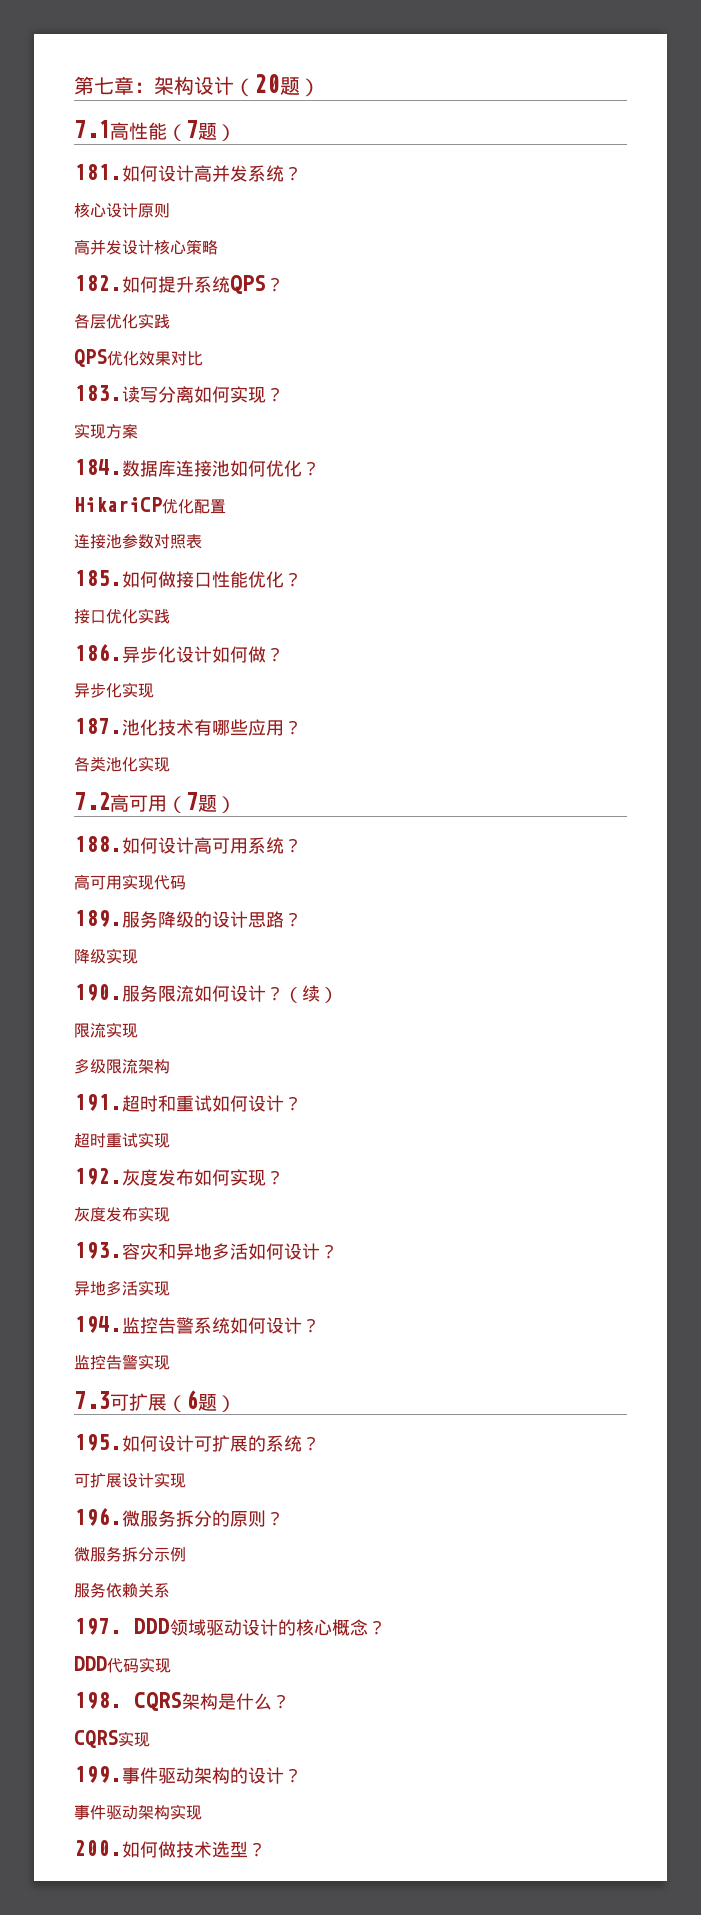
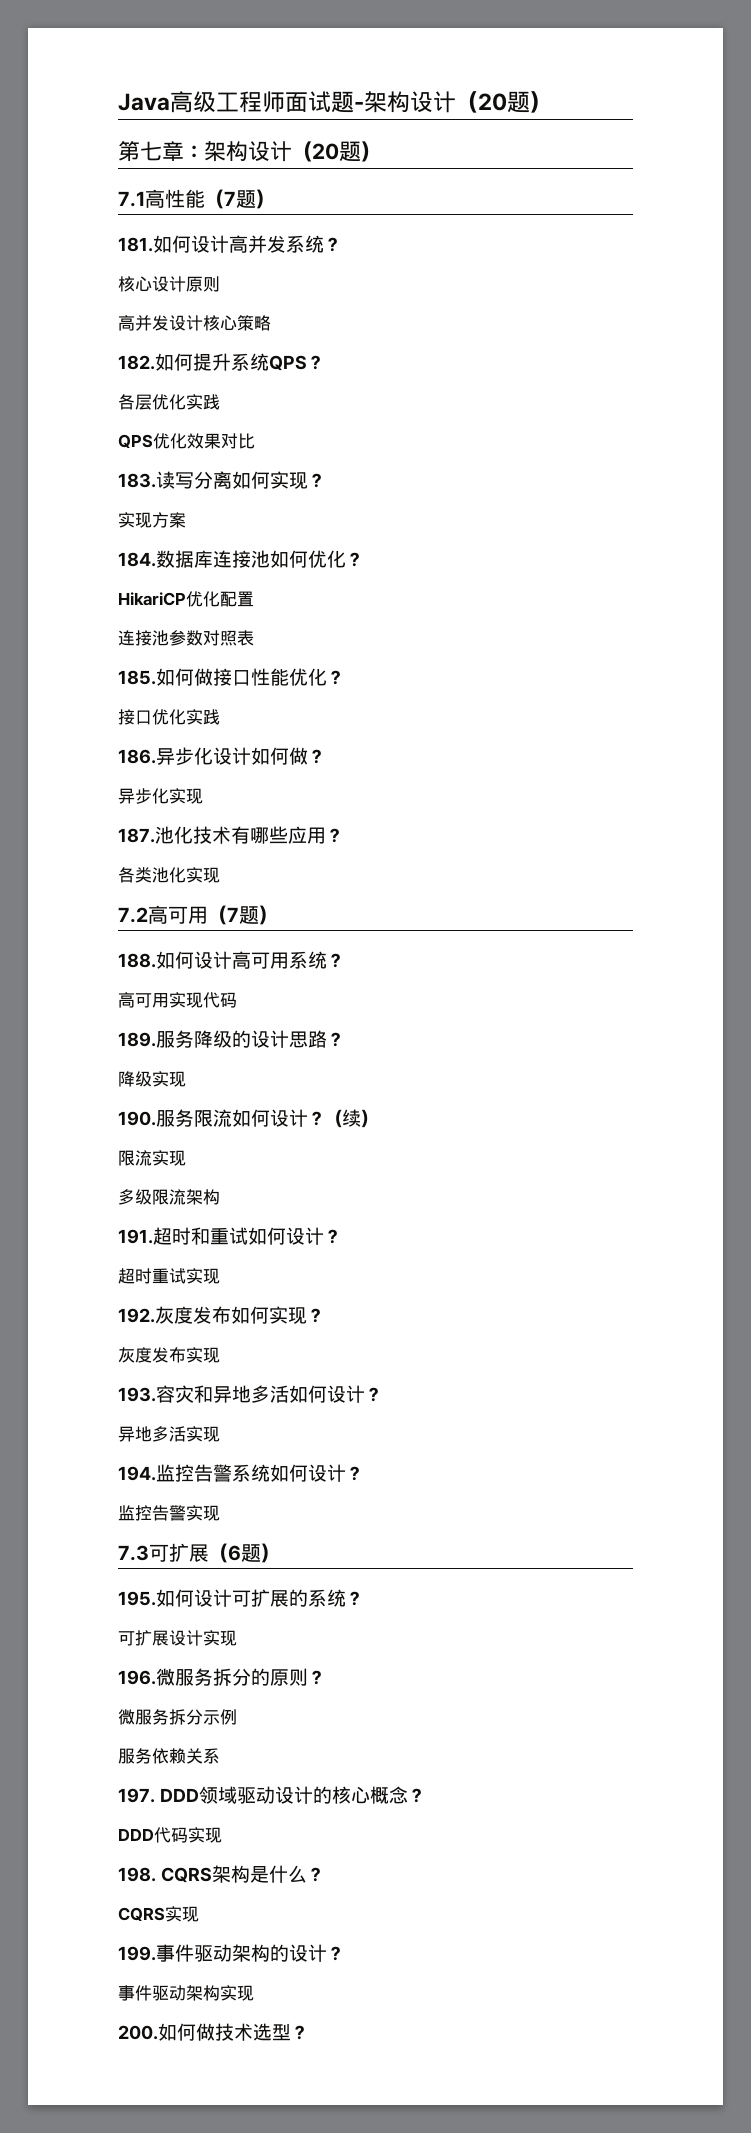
+ Java高级工程师面试题-架构设计（20题）

